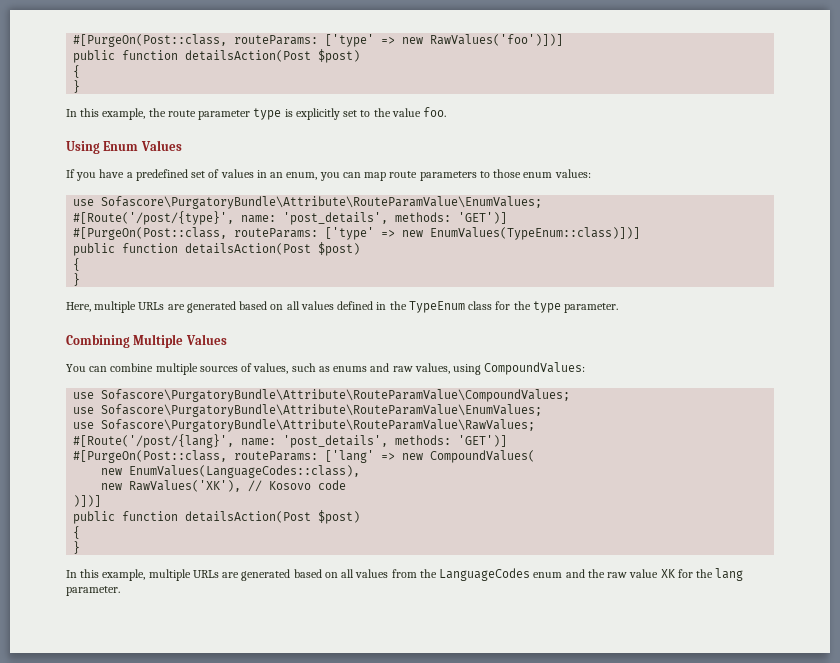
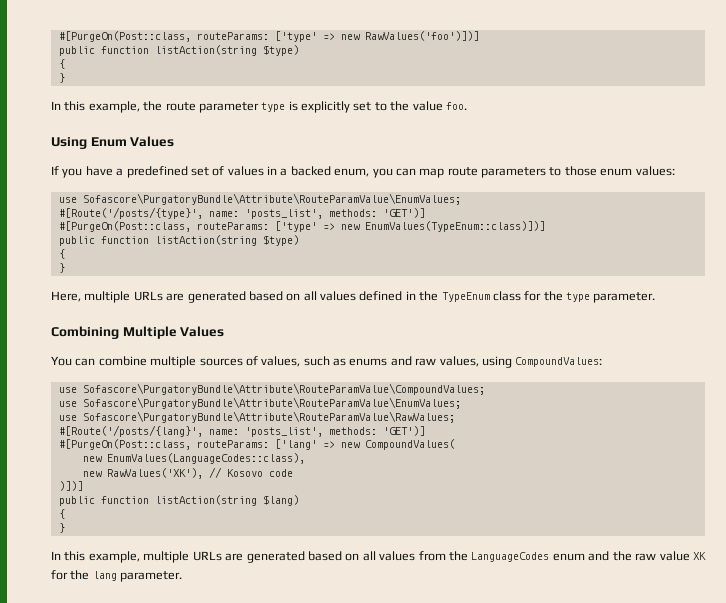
  #[PurgeOn(Post::class, routeParams: ['type' => new RawValues('foo')])]
- public function detailsAction(Post $post)
+ public function listAction(string $type)
- If you have a predefined set of values in an enum, you can map route parameters to those enum values:
+ If you have a predefined set of values in a backed enum, you can map route parameters to those enum values:
- #[Route('/post/{type}', name: 'post_details', methods: 'GET')]
+ #[Route('/posts/{type}', name: 'posts_list', methods: 'GET')]
  #[PurgeOn(Post::class, routeParams: ['type' => new EnumValues(TypeEnum::class)])]
- public function detailsAction(Post $post)
+ public function listAction(string $type)
- #[Route('/post/{lang}', name: 'post_details', methods: 'GET')]
+ #[Route('/posts/{lang}', name: 'posts_list', methods: 'GET')]
  )])]
- public function detailsAction(Post $post)
+ public function listAction(string $lang)

